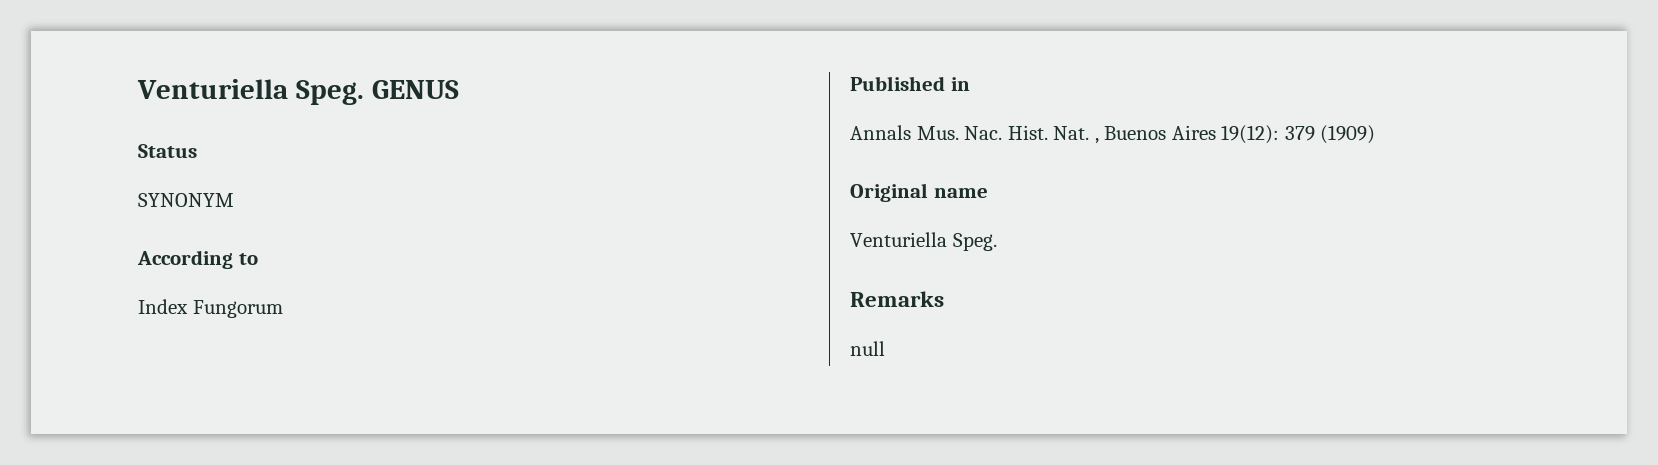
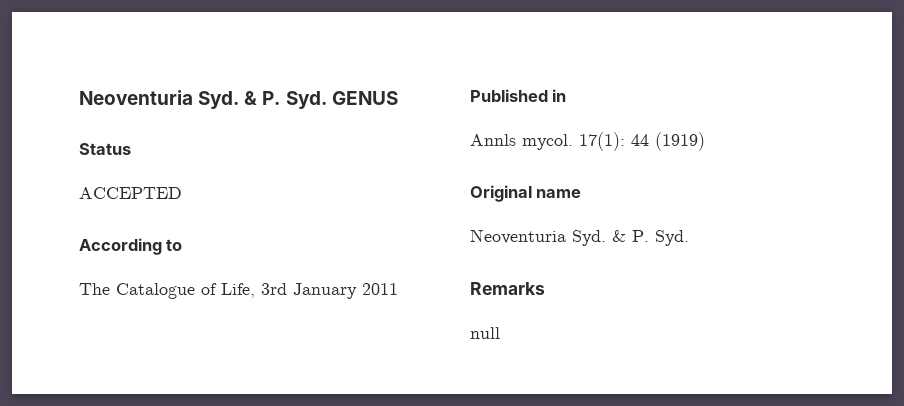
- Venturiella Speg. GENUS
+ Neoventuria Syd. & P. Syd. GENUS
- SYNONYM
+ ACCEPTED
- Index Fungorum
+ The Catalogue of Life, 3rd January 2011
  Published in
- Annals Mus. Nac. Hist. Nat. , Buenos Aires 19(12): 379 (1909)
+ Annls mycol. 17(1): 44 (1919)
  Original name
- Venturiella Speg.
+ Neoventuria Syd. & P. Syd.

